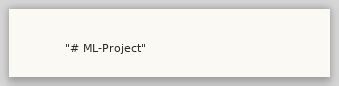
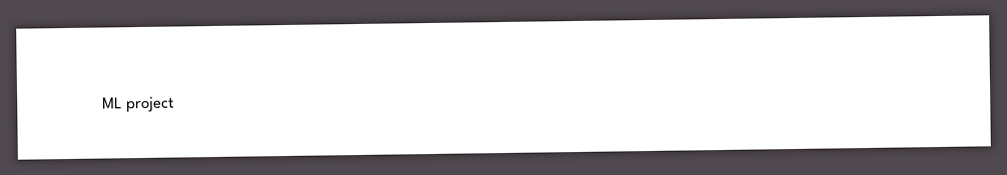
- "# ML-Project"
+ ML project

